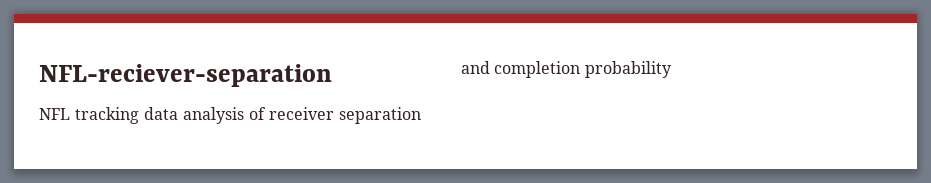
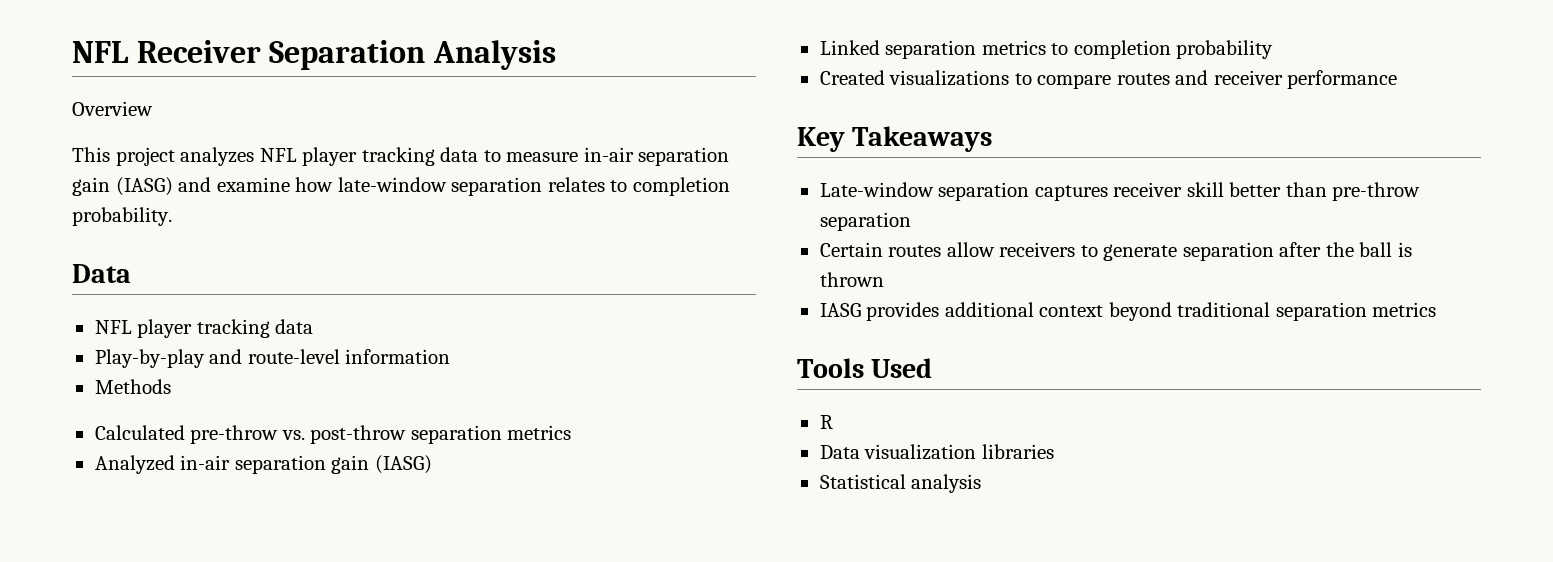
- NFL-reciever-separation
- NFL tracking data analysis of receiver separation and completion probability
+ NFL Receiver Separation Analysis
+ Overview
+ This project analyzes NFL player tracking data to measure in-air separation gain (IASG) and examine how late-window separation relates to completion probability.
+ Data
+ NFL player tracking data
+ Play-by-play and route-level information
+ Methods
+ Calculated pre-throw vs. post-throw separation metrics
+ Analyzed in-air separation gain (IASG)
+ Linked separation metrics to completion probability
+ Created visualizations to compare routes and receiver performance
+ Key Takeaways
+ Late-window separation captures receiver skill better than pre-throw separation
+ Certain routes allow receivers to generate separation after the ball is thrown
+ IASG provides additional context beyond traditional separation metrics
+ Tools Used
+ R
+ Data visualization libraries
+ Statistical analysis

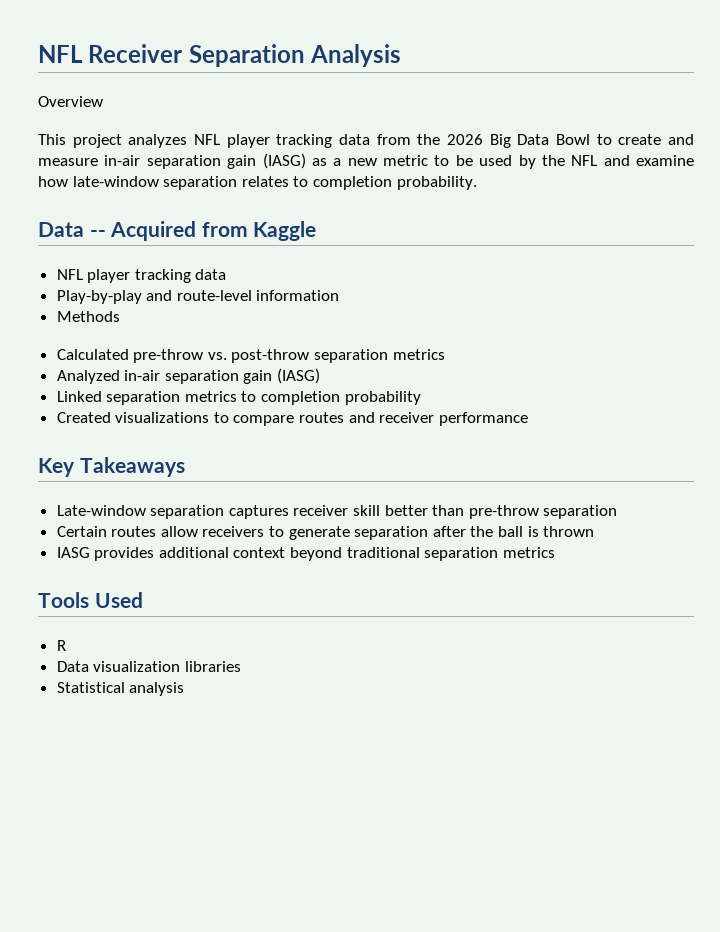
- This project analyzes NFL player tracking data to measure in-air separation gain (IASG) and examine how late-window separation relates to completion probability.
- Data
+ This project analyzes NFL player tracking data from the 2026 Big Data Bowl to create and measure in-air separation gain (IASG) as a new metric to be used by the NFL and examine how late-window separation relates to completion probability.
+ Data -- Acquired from Kaggle

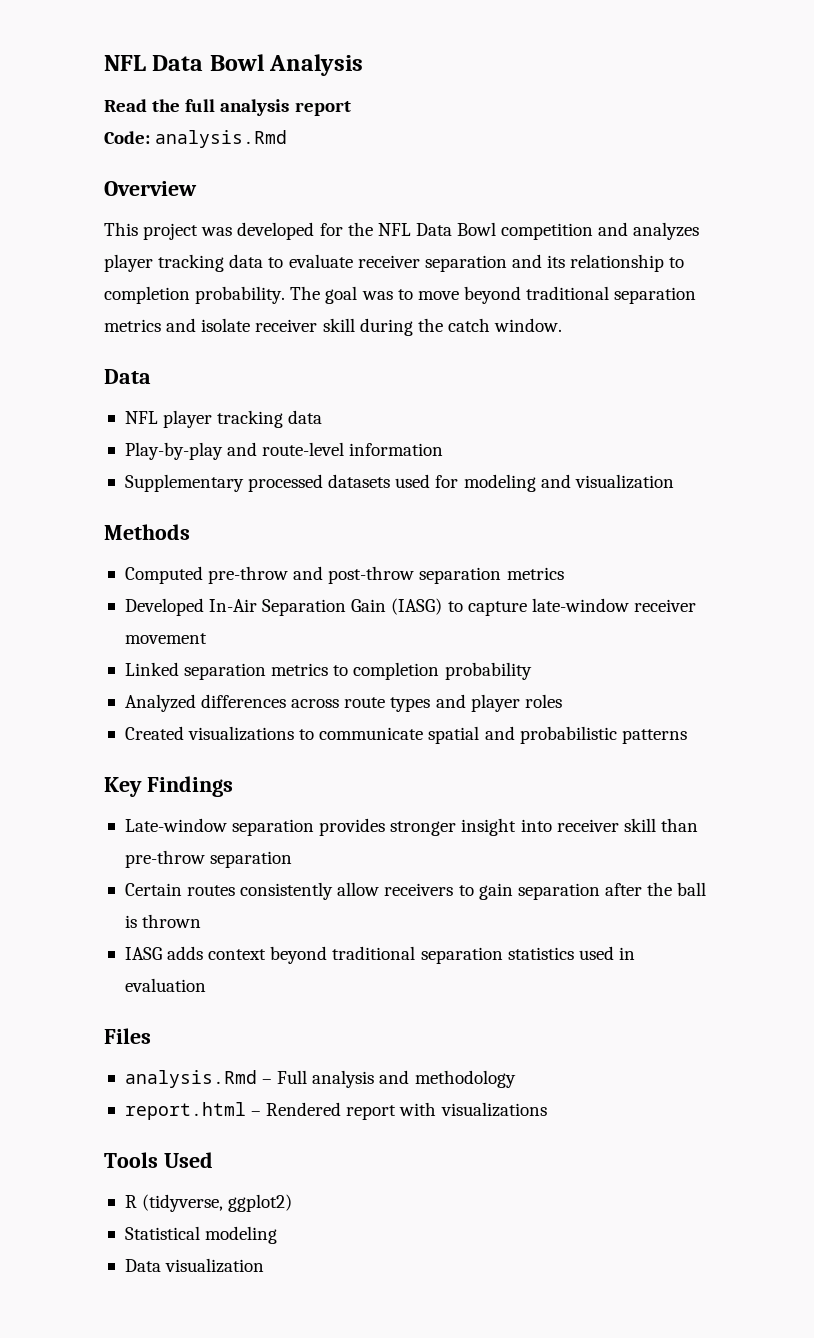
- NFL Receiver Separation Analysis
+ NFL Data Bowl Analysis
+ Read the full analysis report
+ Code: analysis.Rmd
  Overview
- This project analyzes NFL player tracking data from the 2026 Big Data Bowl to create and measure in-air separation gain (IASG) as a new metric to be used by the NFL and examine how late-window separation relates to completion probability.
- Data -- Acquired from Kaggle
+ This project was developed for the NFL Data Bowl competition and analyzes player tracking data to evaluate receiver separation and its relationship to completion probability. The goal was to move beyond traditional separation metrics and isolate receiver skill during the catch window.
+ Data
+ Supplementary processed datasets used for modeling and visualization
  Methods
- Calculated pre-throw vs. post-throw separation metrics
- Analyzed in-air separation gain (IASG)
+ Computed pre-throw and post-throw separation metrics
+ Developed In-Air Separation Gain (IASG) to capture late-window receiver movement
- Created visualizations to compare routes and receiver performance
+ Analyzed differences across route types and player roles
+ Created visualizations to communicate spatial and probabilistic patterns
- Key Takeaways
+ Key Findings
- Late-window separation captures receiver skill better than pre-throw separation
+ Late-window separation provides stronger insight into receiver skill than pre-throw separation
- Certain routes allow receivers to generate separation after the ball is thrown
+ Certain routes consistently allow receivers to gain separation after the ball is thrown
- IASG provides additional context beyond traditional separation metrics
+ IASG adds context beyond traditional separation statistics used in evaluation
+ Files
+ analysis.Rmd – Full analysis and methodology
+ report.html – Rendered report with visualizations
- R
+ R (tidyverse, ggplot2)
+ Statistical modeling
- Data visualization libraries
- Statistical analysis
+ Data visualization

